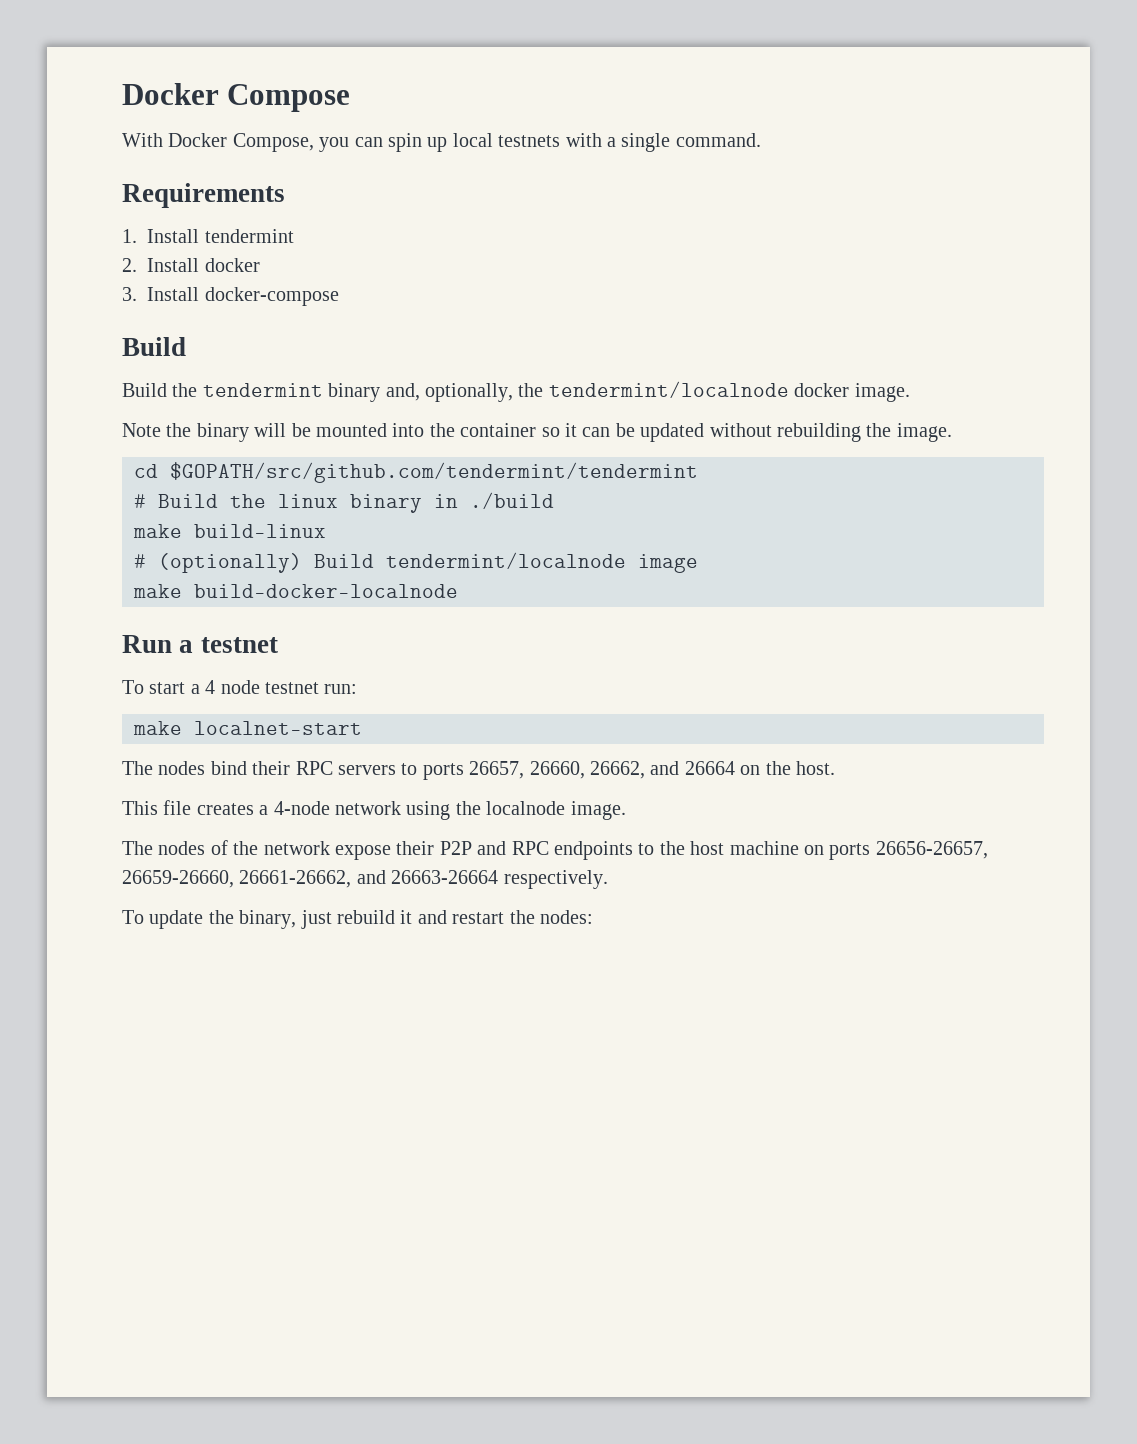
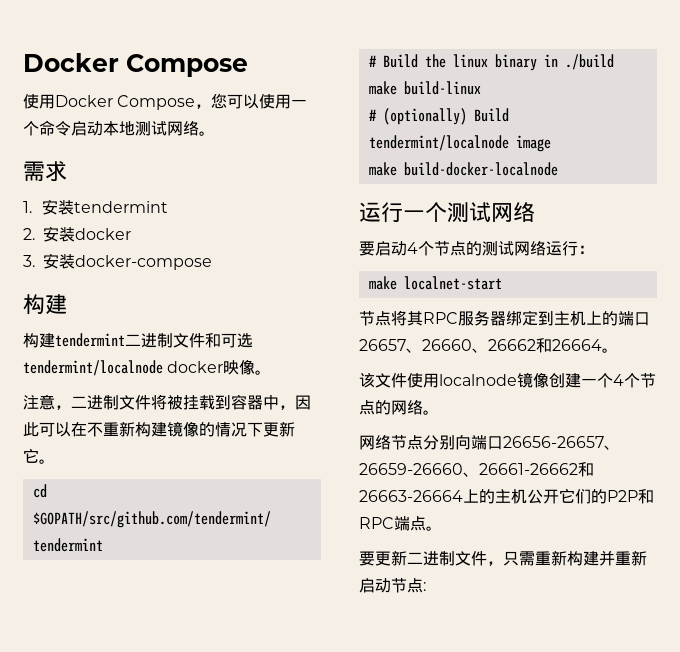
- With Docker Compose, you can spin up local testnets with a single command.
- Requirements
+ 使用Docker Compose，您可以使用一个命令启动本地测试网络。
+ 需求
- 1. Install tendermint
+ 1.安装tendermint
- 2. Install docker
+ 2.安装docker
- 3. Install docker-compose
- Build
- Build the tendermint binary and, optionally, the tendermint/localnode docker image.
- Note the binary will be mounted into the container so it can be updated without rebuilding the image.
+ 3.安装docker-compose
+ 构建
+ 构建tendermint二进制文件和可选tendermint/localnode docker映像。
+ 注意，二进制文件将被挂载到容器中，因此可以在不重新构建镜像的情况下更新它。
- Run a testnet
- To start a 4 node testnet run:
+ 运行一个测试网络
+ 要启动4个节点的测试网络运行：
  make localnet-start
- The nodes bind their RPC servers to ports 26657, 26660, 26662, and 26664 on the host.
- This file creates a 4-node network using the localnode image.
- The nodes of the network expose their P2P and RPC endpoints to the host machine on ports 26656-26657, 26659-26660, 26661-26662, and 26663-26664 respectively.
- To update the binary, just rebuild it and restart the nodes:
+ 节点将其RPC服务器绑定到主机上的端口26657、26660、26662和26664。
+ 该文件使用localnode镜像创建一个4个节点的网络。
+ 网络节点分别向端口26656-26657、26659-26660、26661-26662和26663-26664上的主机公开它们的P2P和RPC端点。
+ 要更新二进制文件，只需重新构建并重新启动节点:

